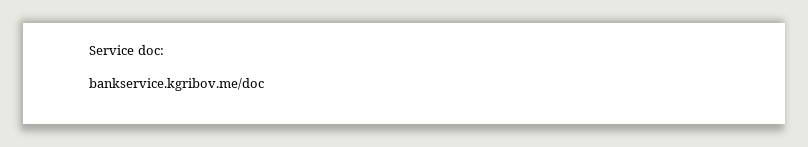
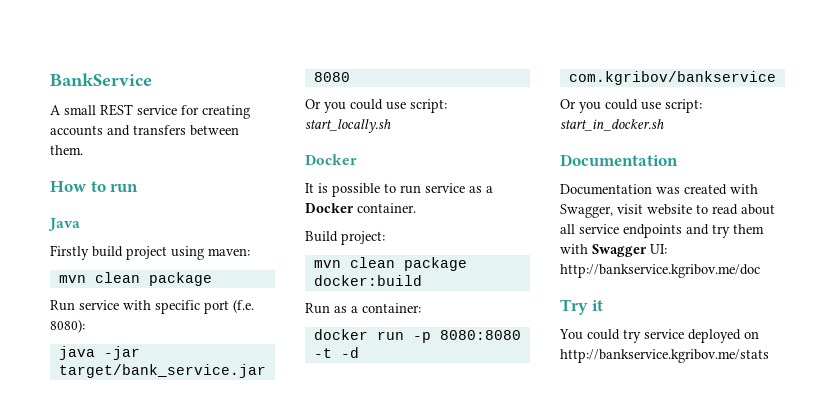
- Service doc:
- bankservice.kgribov.me/doc
+ BankService
+ A small REST service for creating accounts and transfers between them.
+ How to run
+ Java
+ Firstly build project using maven:
+ mvn clean package
+ Run service with specific port (f.e. 8080):
+ java -jar target/bank_service.jar 8080
+ Or you could use script: start_locally.sh
+ Docker
+ It is possible to run service as a Docker container.
+ Build project:
+ mvn clean package docker:build
+ Run as a container:
+ docker run -p 8080:8080 -t -d com.kgribov/bankservice
+ Or you could use script: start_in_docker.sh
+ Documentation
+ Documentation was created with Swagger, visit website to read about all service endpoints and try them with Swagger UI: http://bankservice.kgribov.me/doc
+ Try it
+ You could try service deployed on http://bankservice.kgribov.me/stats

